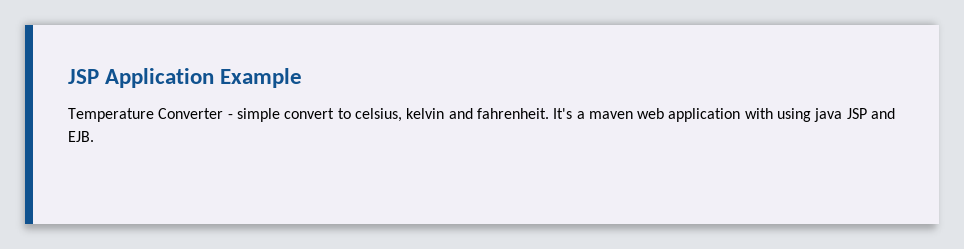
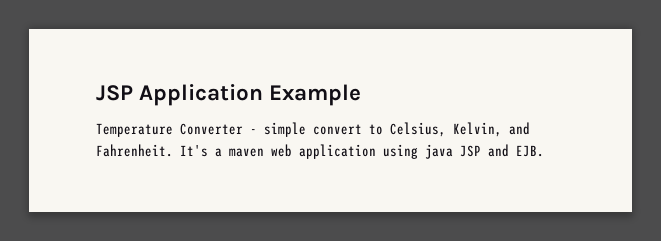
- Temperature Converter - simple convert to celsius, kelvin and fahrenheit.
+ Temperature Converter - simple convert to Celsius, Kelvin, and Fahrenheit.
- It's a maven web application with using java JSP and EJB.
+ It's a maven web application using java JSP and EJB.

